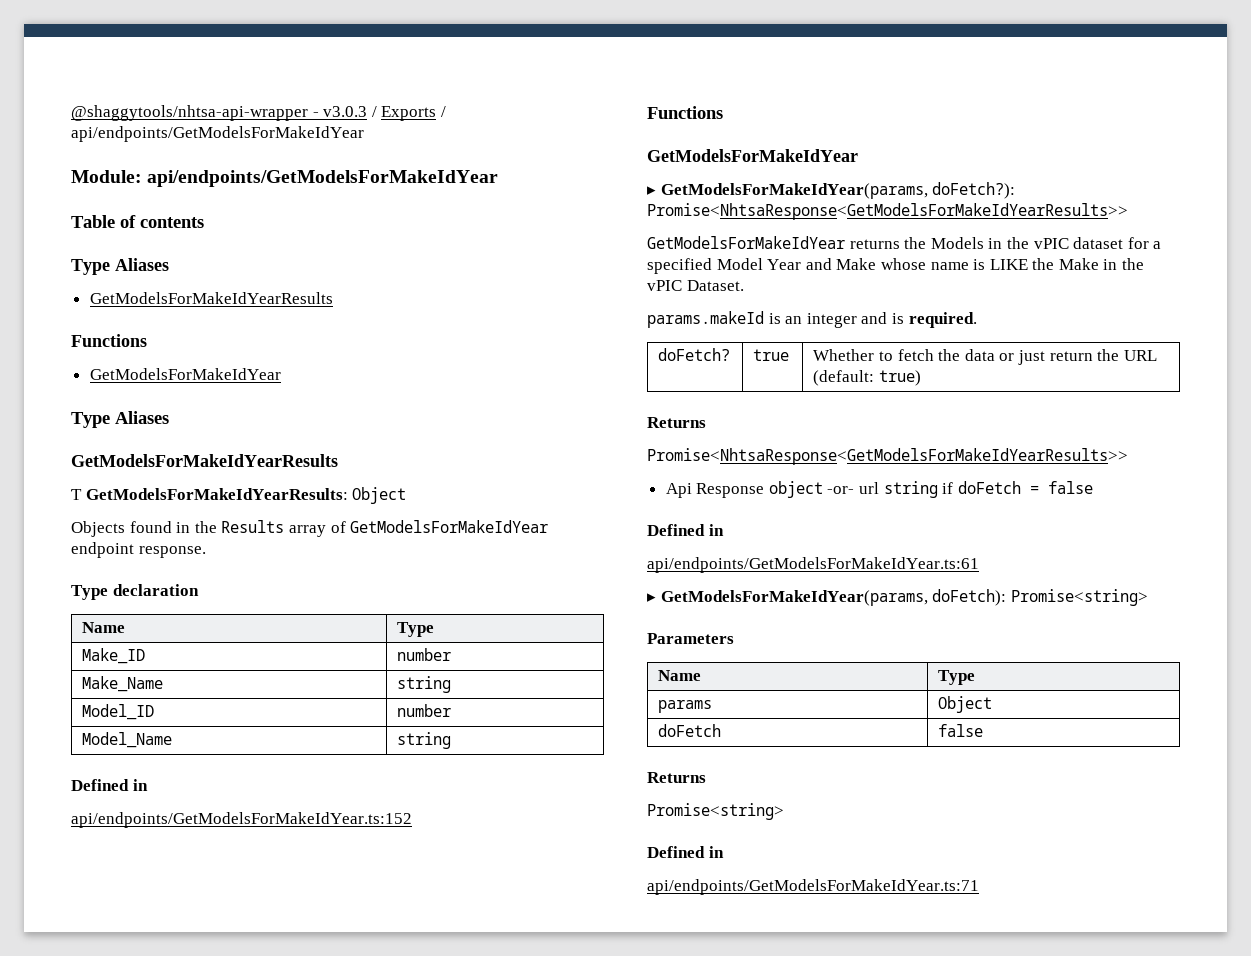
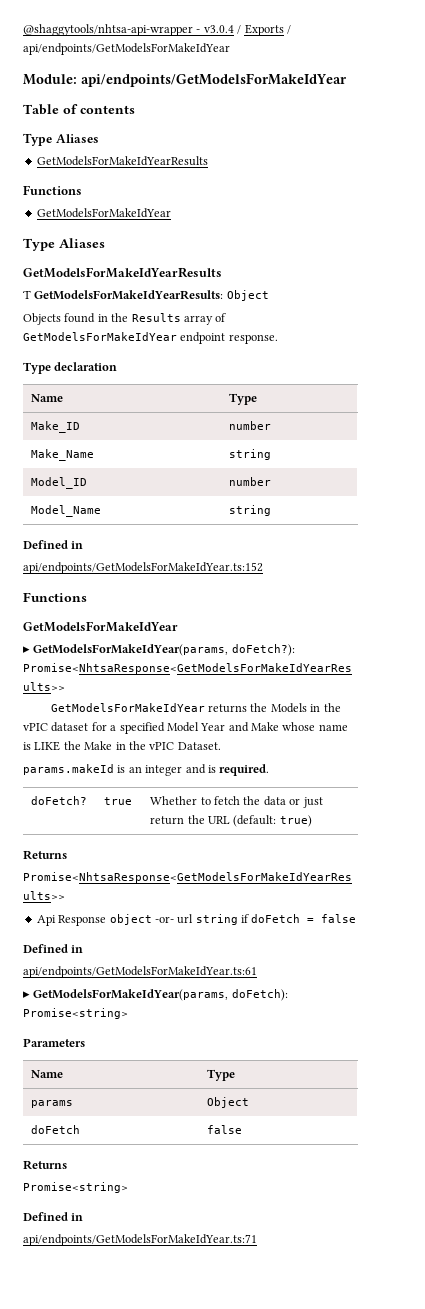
- @shaggytools/nhtsa-api-wrapper - v3.0.3 / Exports / api/endpoints/GetModelsForMakeIdYear
+ @shaggytools/nhtsa-api-wrapper - v3.0.4 / Exports / api/endpoints/GetModelsForMakeIdYear

